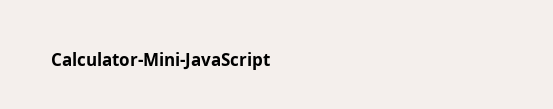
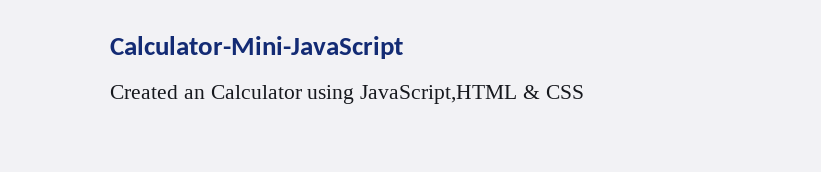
+ Created an Calculator using JavaScript,HTML & CSS

